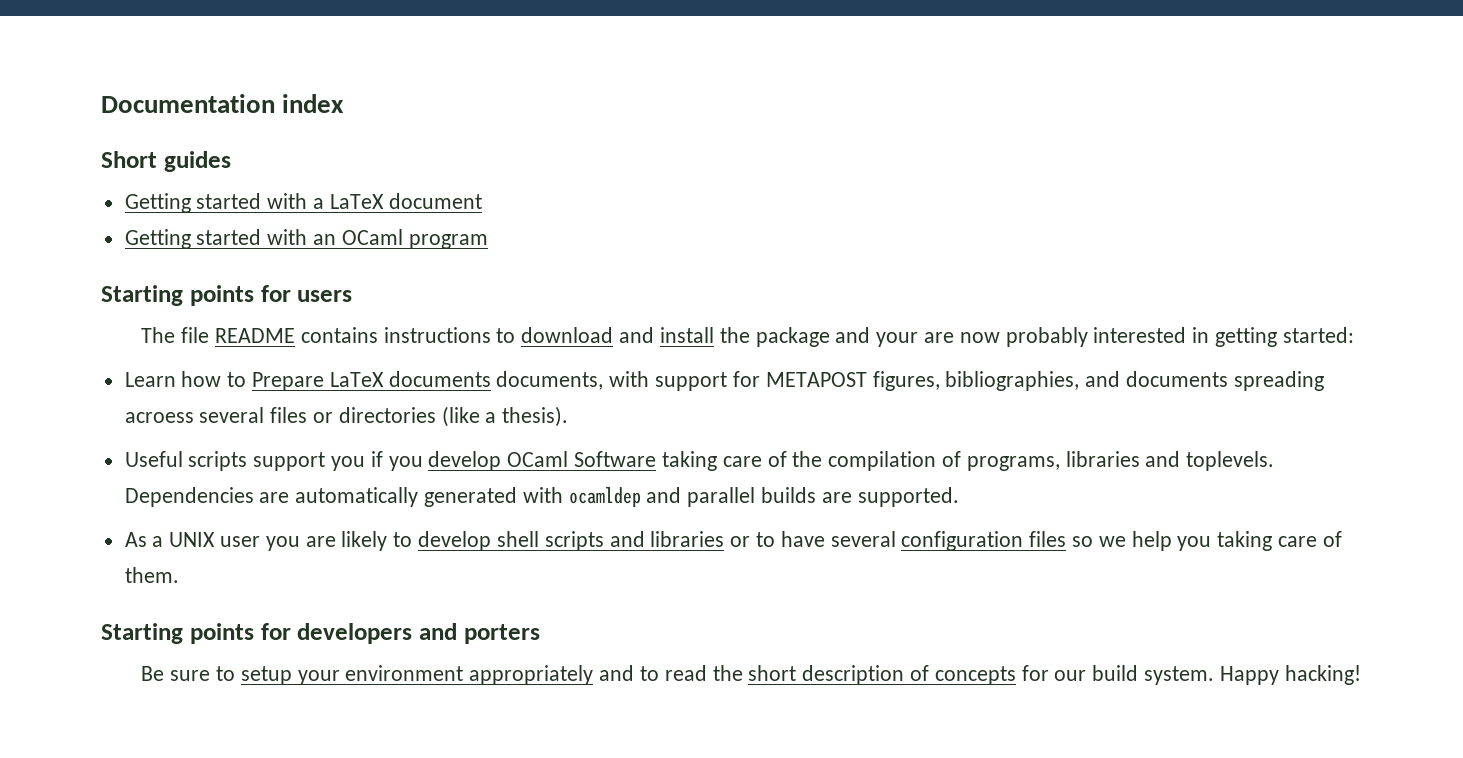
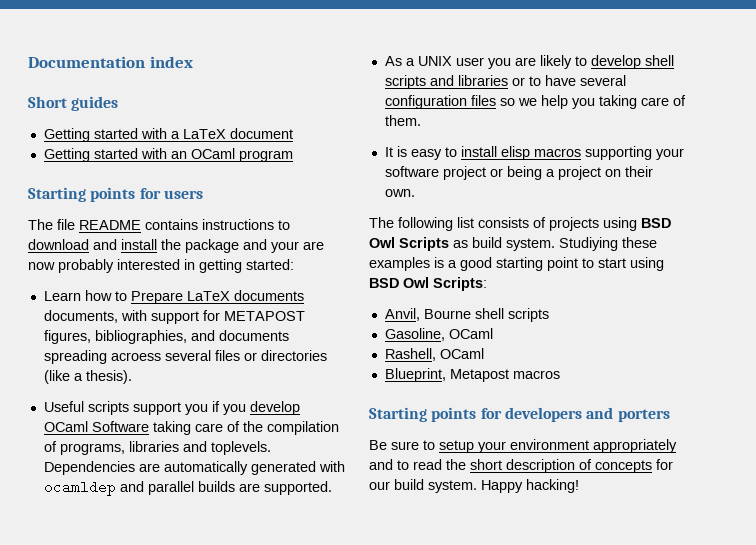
+ It is easy to install elisp macros supporting your software project or being a project on their own.
+ The following list consists of projects using BSD Owl Scripts as build system. Studiying these examples is a good starting point to start using BSD Owl Scripts:
+ Anvil, Bourne shell scripts
+ Gasoline, OCaml
+ Rashell, OCaml
+ Blueprint, Metapost macros

